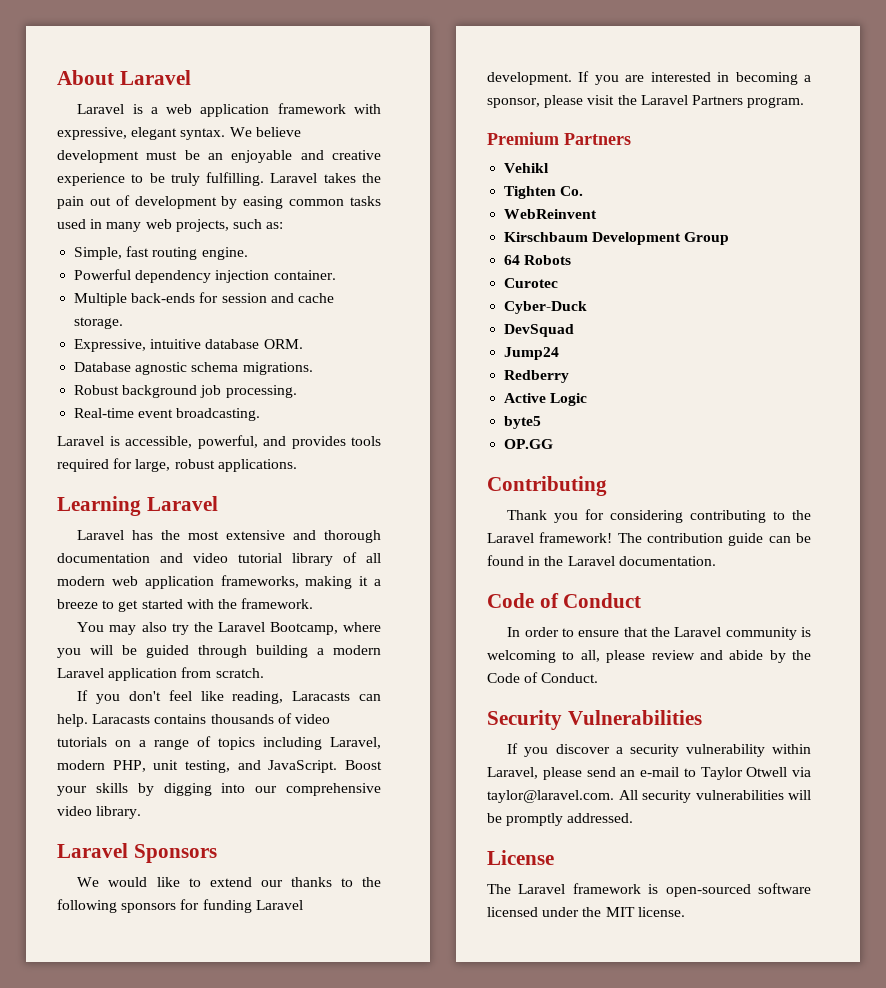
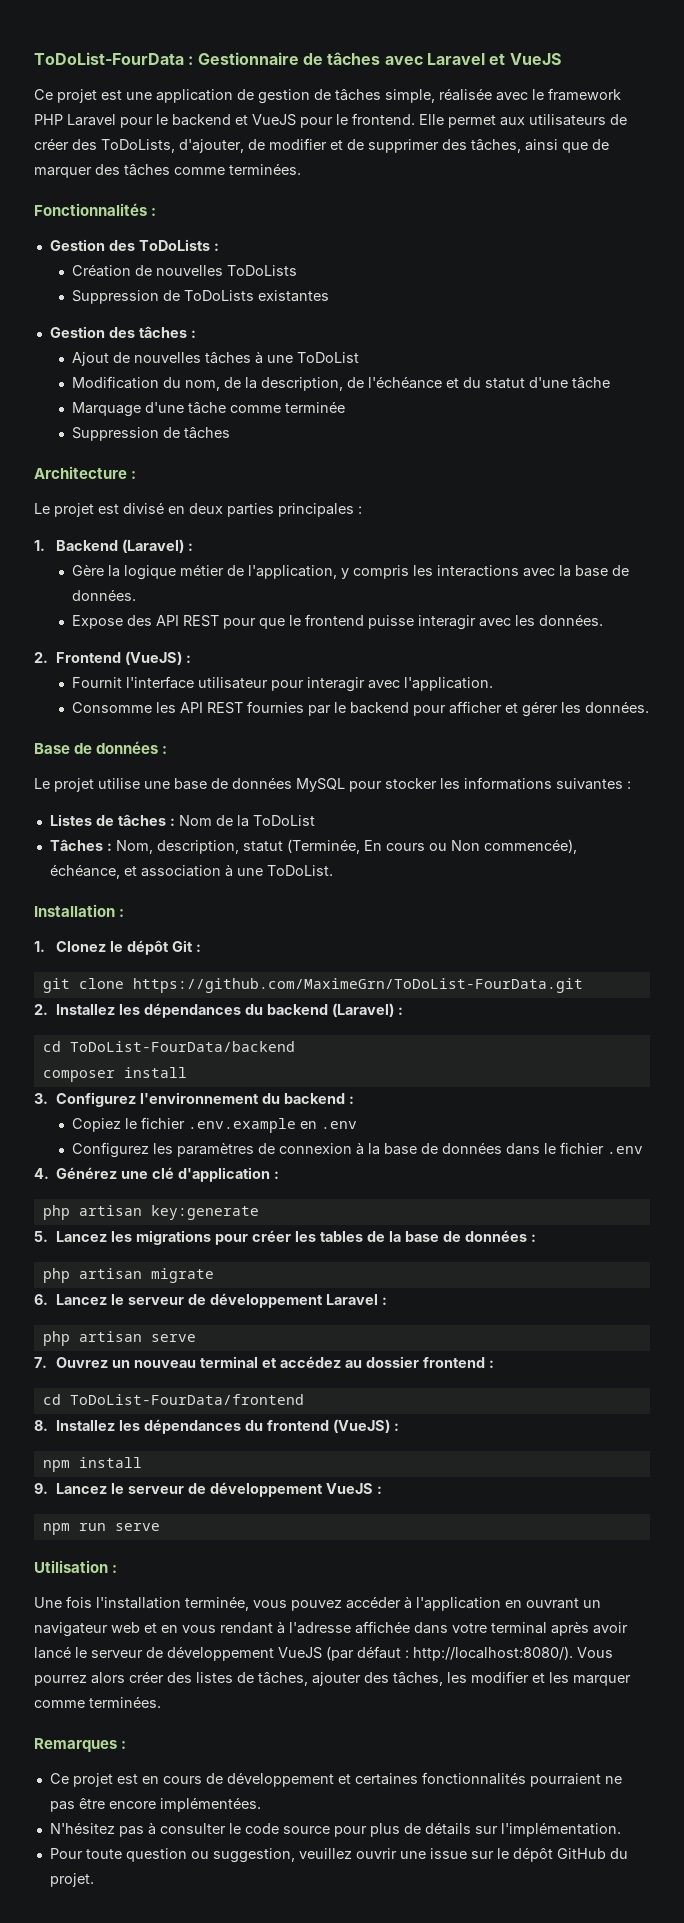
- About Laravel
- Laravel is a web application framework with expressive, elegant syntax. We believe development must be an enjoyable and creative experience to be truly fulfilling. Laravel takes the pain out of development by easing common tasks used in many web projects, such as:
- Simple, fast routing engine.
- Powerful dependency injection container.
- Multiple back-ends for session and cache storage.
- Expressive, intuitive database ORM.
- Database agnostic schema migrations.
- Robust background job processing.
- Real-time event broadcasting.
- Laravel is accessible, powerful, and provides tools required for large, robust applications.
- Learning Laravel
- Laravel has the most extensive and thorough documentation and video tutorial library of all modern web application frameworks, making it a breeze to get started with the framework.
- You may also try the Laravel Bootcamp, where you will be guided through building a modern Laravel application from scratch.
- If you don't feel like reading, Laracasts can help. Laracasts contains thousands of video tutorials on a range of topics including Laravel, modern PHP, unit testing, and JavaScript. Boost your skills by digging into our comprehensive video library.
- Laravel Sponsors
- We would like to extend our thanks to the following sponsors for funding Laravel development. If you are interested in becoming a sponsor, please visit the Laravel Partners program.
- Premium Partners
- Vehikl
- Tighten Co.
- WebReinvent
- Kirschbaum Development Group
- 64 Robots
- Curotec
- Cyber-Duck
- DevSquad
- Jump24
- Redberry
- Active Logic
- byte5
- OP.GG
- Contributing
- Thank you for considering contributing to the Laravel framework! The contribution guide can be found in the Laravel documentation.
- Code of Conduct
- In order to ensure that the Laravel community is welcoming to all, please review and abide by the Code of Conduct.
- Security Vulnerabilities
- If you discover a security vulnerability within Laravel, please send an e-mail to Taylor Otwell via taylor@laravel.com. All security vulnerabilities will be promptly addressed.
- License
- The Laravel framework is open-sourced software licensed under the MIT license.
+ ToDoList-FourData : Gestionnaire de tâches avec Laravel et VueJS
+ Ce projet est une application de gestion de tâches simple, réalisée avec le framework PHP Laravel pour le backend et VueJS pour le frontend. Elle permet aux utilisateurs de créer des ToDoLists, d'ajouter, de modifier et de supprimer des tâches, ainsi que de marquer des tâches comme terminées.
+ Fonctionnalités :
+ Gestion des ToDoLists :
+ Création de nouvelles ToDoLists
+ Suppression de ToDoLists existantes
+ Gestion des tâches :
+ Ajout de nouvelles tâches à une ToDoList
+ Modification du nom, de la description, de l'échéance et du statut d'une tâche
+ Marquage d'une tâche comme terminée
+ Suppression de tâches
+ Architecture :
+ Le projet est divisé en deux parties principales :
+ 1. Backend (Laravel) :
+ Gère la logique métier de l'application, y compris les interactions avec la base de données.
+ Expose des API REST pour que le frontend puisse interagir avec les données.
+ 2. Frontend (VueJS) :
+ Fournit l'interface utilisateur pour interagir avec l'application.
+ Consomme les API REST fournies par le backend pour afficher et gérer les données.
+ Base de données :
+ Le projet utilise une base de données MySQL pour stocker les informations suivantes :
+ Listes de tâches : Nom de la ToDoList
+ Tâches : Nom, description, statut (Terminée, En cours ou Non commencée), échéance, et association à une ToDoList.
+ Installation :
+ 1. Clonez le dépôt Git :
+ git clone https://github.com/MaximeGrn/ToDoList-FourData.git
+ 2. Installez les dépendances du backend (Laravel) :
+ cd ToDoList-FourData/backend
+ composer install
+ 3. Configurez l'environnement du backend :
+ Copiez le fichier .env.example en .env
+ Configurez les paramètres de connexion à la base de données dans le fichier .env
+ 4. Générez une clé d'application :
+ php artisan key:generate
+ 5. Lancez les migrations pour créer les tables de la base de données :
+ php artisan migrate
+ 6. Lancez le serveur de développement Laravel :
+ php artisan serve
+ 7. Ouvrez un nouveau terminal et accédez au dossier frontend :
+ cd ToDoList-FourData/frontend
+ 8. Installez les dépendances du frontend (VueJS) :
+ npm install
+ 9. Lancez le serveur de développement VueJS :
+ npm run serve
+ Utilisation :
+ Une fois l'installation terminée, vous pouvez accéder à l'application en ouvrant un navigateur web et en vous rendant à l'adresse affichée dans votre terminal après avoir lancé le serveur de développement VueJS (par défaut : http://localhost:8080/). Vous pourrez alors créer des listes de tâches, ajouter des tâches, les modifier et les marquer comme terminées.
+ Remarques :
+ Ce projet est en cours de développement et certaines fonctionnalités pourraient ne pas être encore implémentées.
+ N'hésitez pas à consulter le code source pour plus de détails sur l'implémentation.
+ Pour toute question ou suggestion, veuillez ouvrir une issue sur le dépôt GitHub du projet.

